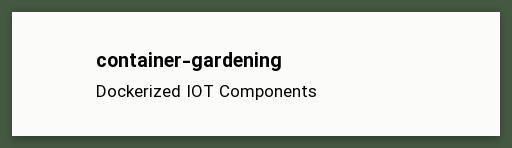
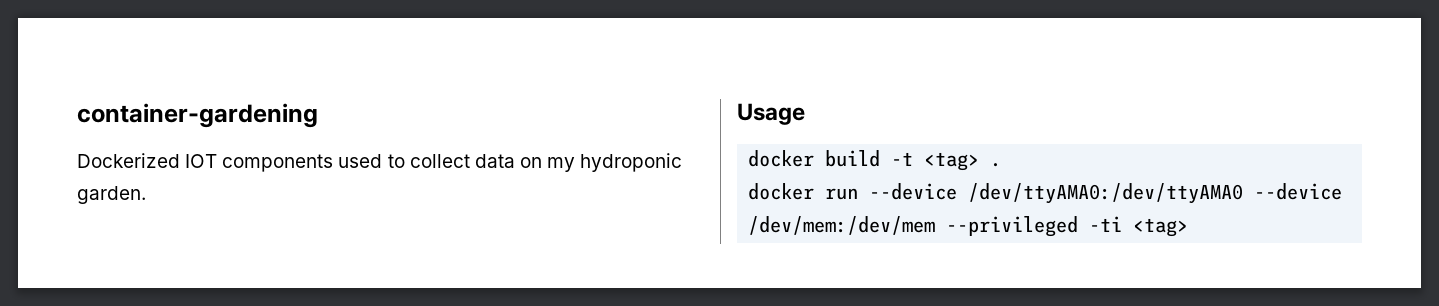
- Dockerized IOT Components
+ Dockerized IOT components used to collect data on my hydroponic garden.
+ Usage
+ docker build -t <tag> .
+ docker run --device /dev/ttyAMA0:/dev/ttyAMA0 --device /dev/mem:/dev/mem --privileged -ti <tag>

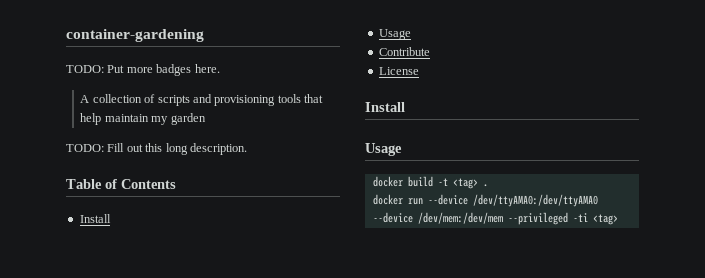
- Dockerized IOT components used to collect data on my hydroponic garden.
+ TODO: Put more badges here.
+ A collection of scripts and provisioning tools that help maintain my garden
+ TODO: Fill out this long description.
+ Table of Contents
+ Install
+ Usage
+ Contribute
+ License
+ Install

